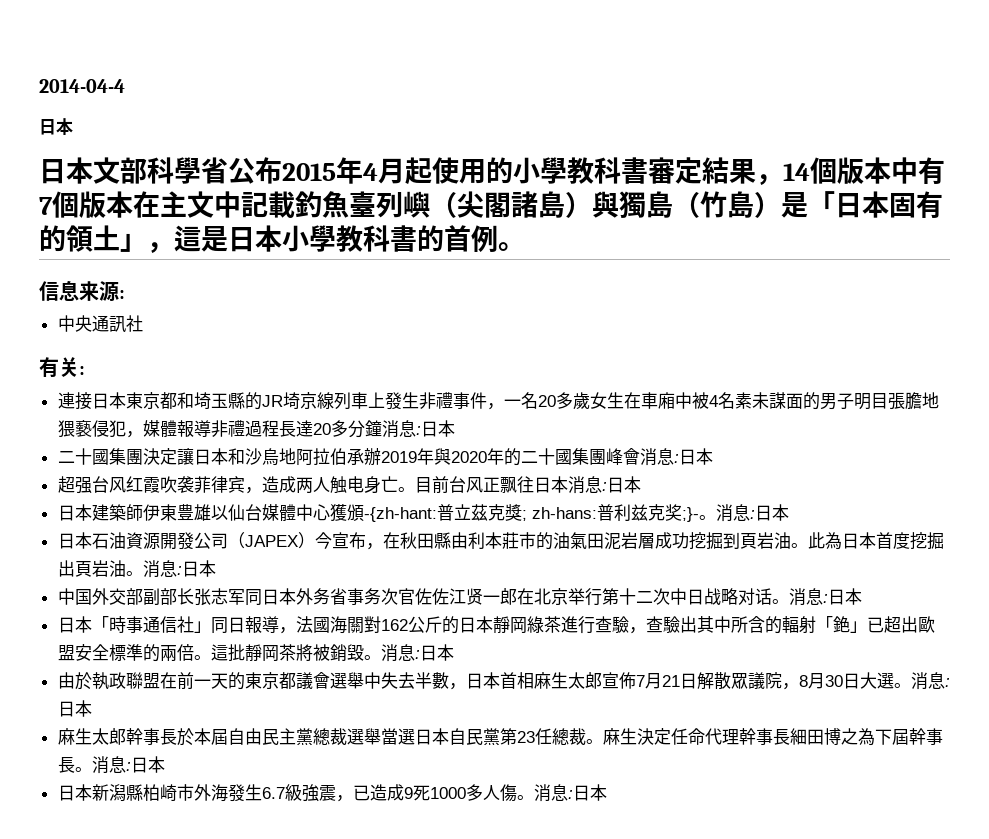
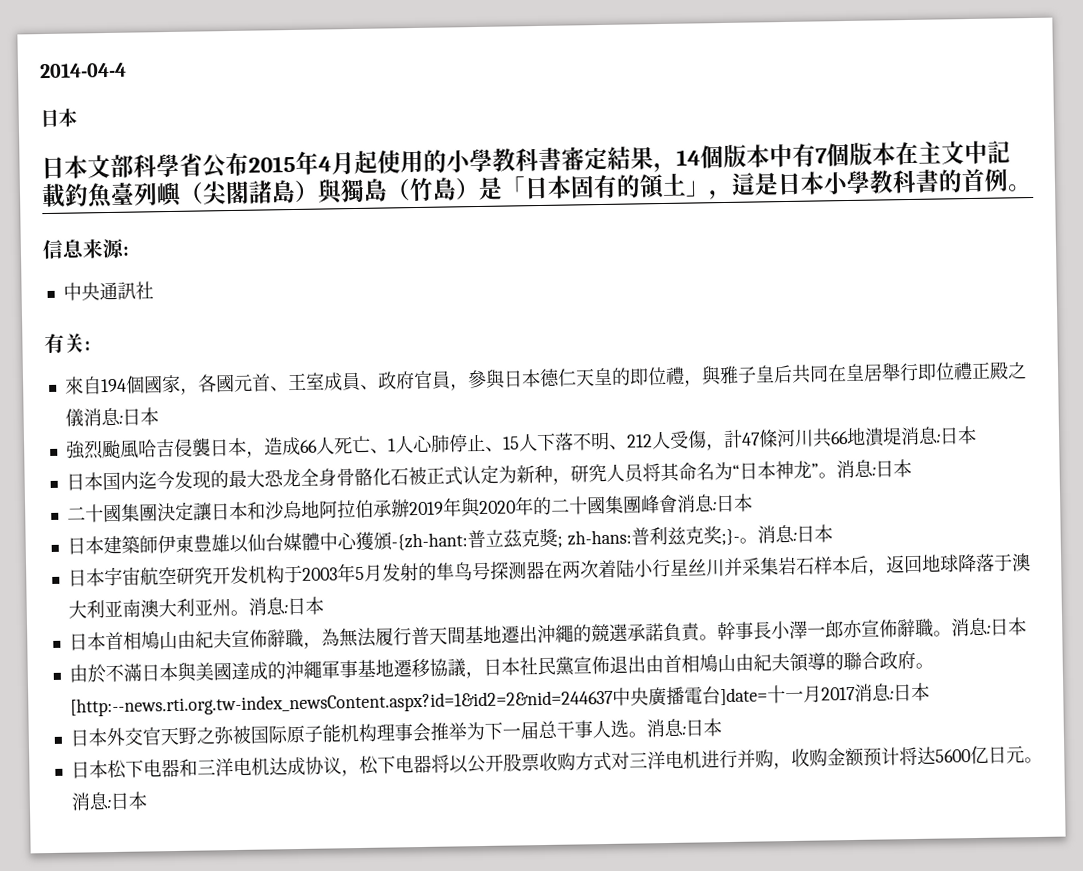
- 連接日本東京都和埼玉縣的JR埼京線列車上發生非禮事件，一名20多歲女生在車廂中被4名素未謀面的男子明目張膽地猥褻侵犯，媒體報導非禮過程長達20多分鐘消息:日本
+ 來自194個國家，各國元首、王室成員、政府官員，參與日本德仁天皇的即位禮，與雅子皇后共同在皇居舉行即位禮正殿之儀消息:日本
+ 強烈颱風哈吉侵襲日本，造成66人死亡、1人心肺停止、15人下落不明、212人受傷，計47條河川共66地潰堤消息:日本
+ 日本国内迄今发现的最大恐龙全身骨骼化石被正式认定为新种，研究人员将其命名为“日本神龙”。消息:日本
- 超强台风红霞吹袭菲律宾，造成两人触电身亡。目前台风正飘往日本消息:日本
- 日本石油資源開發公司（JAPEX）今宣布，在秋田縣由利本莊市的油氣田泥岩層成功挖掘到頁岩油。此為日本首度挖掘出頁岩油。消息:日本
- 中国外交部副部长张志军同日本外务省事务次官佐佐江贤一郎在北京举行第十二次中日战略对话。消息:日本
- 日本「時事通信社」同日報導，法國海關對162公斤的日本靜岡綠茶進行查驗，查驗出其中所含的輻射「銫」已超出歐盟安全標準的兩倍。這批靜岡茶將被銷毀。
+ 日本宇宙航空研究开发机构于2003年5月发射的隼鸟号探测器在两次着陆小行星丝川并采集岩石样本后，返回地球降落于澳大利亚南澳大利亚州。消息:日本
+ 日本首相鳩山由紀夫宣佈辭職，為無法履行普天間基地遷出沖繩的競選承諾負責。幹事長小澤一郎亦宣佈辭職。
- 由於執政聯盟在前一天的東京都議會選舉中失去半數，日本首相麻生太郎宣佈7月21日解散眾議院，8月30日大選。消息:日本
- 麻生太郎幹事長於本屆自由民主黨總裁選舉當選日本自民黨第23任總裁。麻生決定任命代理幹事長細田博之為下屆幹事長。消息:日本
- 日本新潟縣柏崎市外海發生6.7級強震，已造成9死1000多人傷。
+ 由於不滿日本與美國達成的沖繩軍事基地遷移協議，日本社民黨宣佈退出由首相鳩山由紀夫領導的聯合政府。[http:--news.rti.org.tw-index_newsContent.aspx?id=1&id2=2&nid=244637中央廣播電台]date=十一月2017消息:日本
+ 日本外交官天野之弥被国际原子能机构理事会推举为下一届总干事人选。消息:日本
+ 日本松下电器和三洋电机达成协议，松下电器将以公开股票收购方式对三洋电机进行并购，收购金额预计将达5600亿日元。

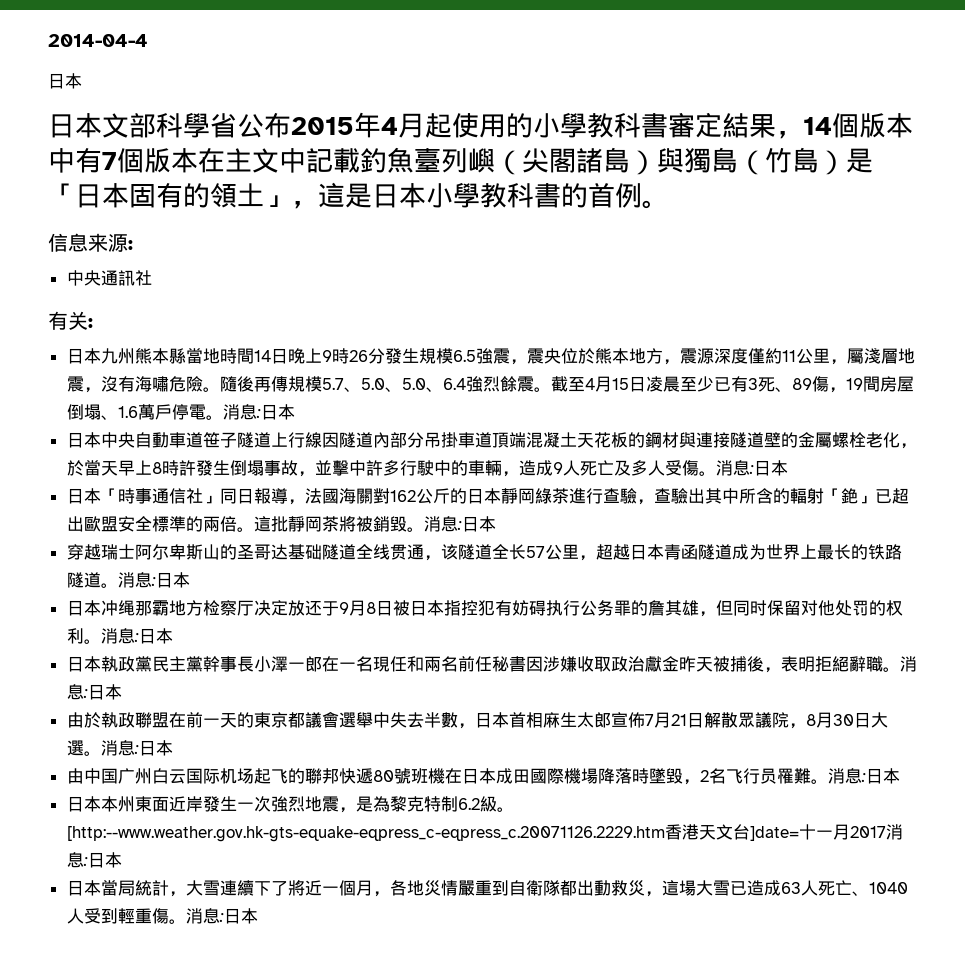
- 來自194個國家，各國元首、王室成員、政府官員，參與日本德仁天皇的即位禮，與雅子皇后共同在皇居舉行即位禮正殿之儀消息:日本
- 強烈颱風哈吉侵襲日本，造成66人死亡、1人心肺停止、15人下落不明、212人受傷，計47條河川共66地潰堤消息:日本
- 日本国内迄今发现的最大恐龙全身骨骼化石被正式认定为新种，研究人员将其命名为“日本神龙”。消息:日本
- 二十國集團決定讓日本和沙烏地阿拉伯承辦2019年與2020年的二十國集團峰會消息:日本
- 日本建築師伊東豊雄以仙台媒體中心獲頒-{zh-hant:普立茲克獎; zh-hans:普利兹克奖;}-。消息:日本
- 日本宇宙航空研究开发机构于2003年5月发射的隼鸟号探测器在两次着陆小行星丝川并采集岩石样本后，返回地球降落于澳大利亚南澳大利亚州。消息:日本
- 日本首相鳩山由紀夫宣佈辭職，為無法履行普天間基地遷出沖繩的競選承諾負責。幹事長小澤一郎亦宣佈辭職。
+ 日本九州熊本縣當地時間14日晚上9時26分發生規模6.5強震，震央位於熊本地方，震源深度僅約11公里，屬淺層地震，沒有海嘯危險。隨後再傳規模5.7、5.0、5.0、6.4強烈餘震。截至4月15日凌晨至少已有3死、89傷，19間房屋倒塌、1.6萬戶停電。消息:日本
+ 日本中央自動車道笹子隧道上行線因隧道內部分吊掛車道頂端混凝土天花板的鋼材與連接隧道壁的金屬螺栓老化，於當天早上8時許發生倒塌事故，並擊中許多行駛中的車輛，造成9人死亡及多人受傷。消息:日本
+ 日本「時事通信社」同日報導，法國海關對162公斤的日本靜岡綠茶進行查驗，查驗出其中所含的輻射「銫」已超出歐盟安全標準的兩倍。這批靜岡茶將被銷毀。消息:日本
+ 穿越瑞士阿尔卑斯山的圣哥达基础隧道全线贯通，该隧道全长57公里，超越日本青函隧道成为世界上最长的铁路隧道。消息:日本
+ 日本冲绳那霸地方检察厅决定放还于9月8日被日本指控犯有妨碍执行公务罪的詹其雄，但同时保留对他处罚的权利。消息:日本
+ 日本執政黨民主黨幹事長小澤一郎在一名現任和兩名前任秘書因涉嫌收取政治獻金昨天被捕後，表明拒絕辭職。
- 由於不滿日本與美國達成的沖繩軍事基地遷移協議，日本社民黨宣佈退出由首相鳩山由紀夫領導的聯合政府。[http:--news.rti.org.tw-index_newsContent.aspx?id=1&id2=2&nid=244637中央廣播電台]date=十一月2017消息:日本
+ 由於執政聯盟在前一天的東京都議會選舉中失去半數，日本首相麻生太郎宣佈7月21日解散眾議院，8月30日大選。消息:日本
+ 由中国广州白云国际机场起飞的聯邦快遞80號班機在日本成田國際機場降落時墜毀，2名飞行员罹難。消息:日本
+ 日本本州東面近岸發生一次強烈地震，是為黎克特制6.2級。[http:--www.weather.gov.hk-gts-equake-eqpress_c-eqpress_c.20071126.2229.htm香港天文台]date=十一月2017消息:日本
- 日本外交官天野之弥被国际原子能机构理事会推举为下一届总干事人选。消息:日本
- 日本松下电器和三洋电机达成协议，松下电器将以公开股票收购方式对三洋电机进行并购，收购金额预计将达5600亿日元。
+ 日本當局統計，大雪連續下了將近一個月，各地災情嚴重到自衛隊都出動救災，這場大雪已造成63人死亡、1040人受到輕重傷。

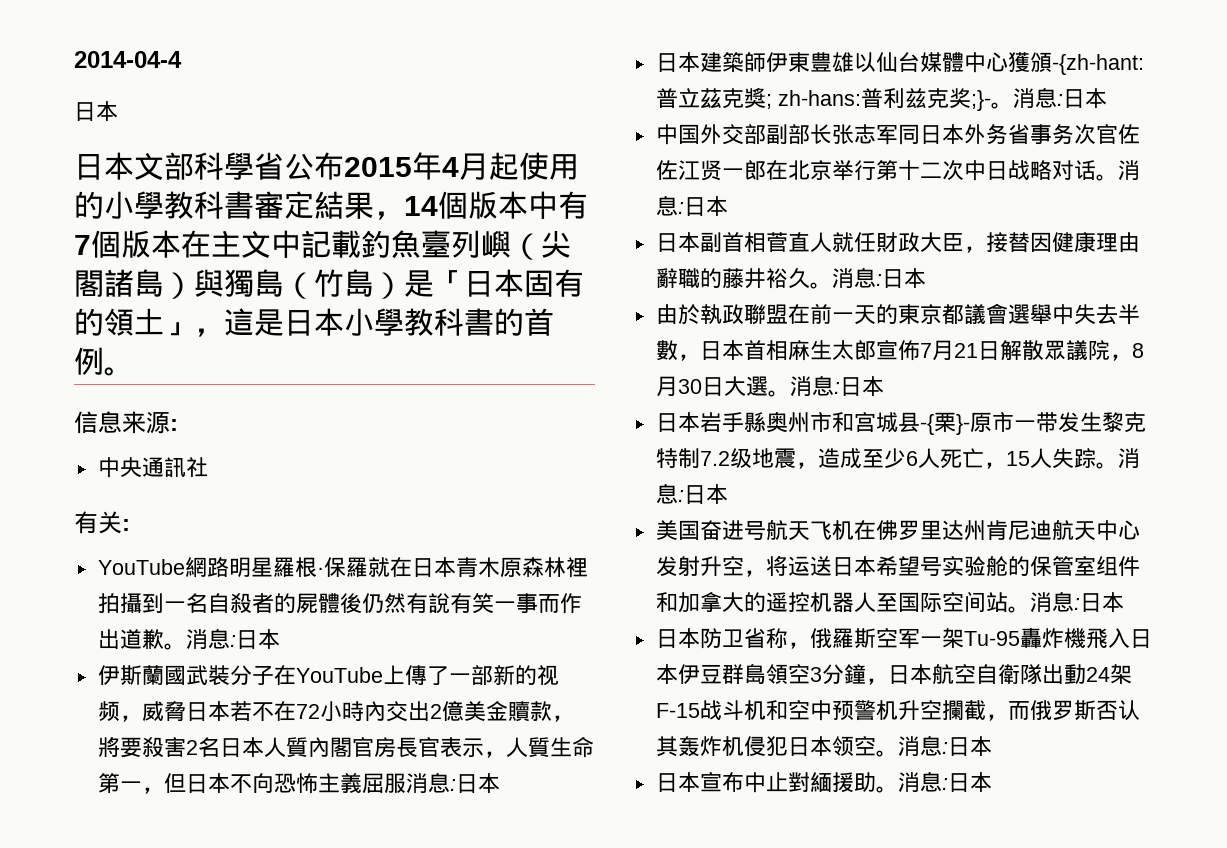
- 日本九州熊本縣當地時間14日晚上9時26分發生規模6.5強震，震央位於熊本地方，震源深度僅約11公里，屬淺層地震，沒有海嘯危險。隨後再傳規模5.7、5.0、5.0、6.4強烈餘震。截至4月15日凌晨至少已有3死、89傷，19間房屋倒塌、1.6萬戶停電。消息:日本
- 日本中央自動車道笹子隧道上行線因隧道內部分吊掛車道頂端混凝土天花板的鋼材與連接隧道壁的金屬螺栓老化，於當天早上8時許發生倒塌事故，並擊中許多行駛中的車輛，造成9人死亡及多人受傷。消息:日本
- 日本「時事通信社」同日報導，法國海關對162公斤的日本靜岡綠茶進行查驗，查驗出其中所含的輻射「銫」已超出歐盟安全標準的兩倍。這批靜岡茶將被銷毀。消息:日本
- 穿越瑞士阿尔卑斯山的圣哥达基础隧道全线贯通，该隧道全长57公里，超越日本青函隧道成为世界上最长的铁路隧道。消息:日本
- 日本冲绳那霸地方检察厅决定放还于9月8日被日本指控犯有妨碍执行公务罪的詹其雄，但同时保留对他处罚的权利。消息:日本
- 日本執政黨民主黨幹事長小澤一郎在一名現任和兩名前任秘書因涉嫌收取政治獻金昨天被捕後，表明拒絕辭職。
+ YouTube網路明星羅根·保羅就在日本青木原森林裡拍攝到一名自殺者的屍體後仍然有說有笑一事而作出道歉。消息:日本
+ 伊斯蘭國武裝分子在YouTube上傳了一部新的视频，威脅日本若不在72小時內交出2億美金贖款，將要殺害2名日本人質內閣官房長官表示，人質生命第一，但日本不向恐怖主義屈服消息:日本
+ 日本建築師伊東豊雄以仙台媒體中心獲頒-{zh-hant:普立茲克獎; zh-hans:普利兹克奖;}-。消息:日本
+ 中国外交部副部长张志军同日本外务省事务次官佐佐江贤一郎在北京举行第十二次中日战略对话。消息:日本
+ 日本副首相菅直人就任財政大臣，接替因健康理由辭職的藤井裕久。
- 由中国广州白云国际机场起飞的聯邦快遞80號班機在日本成田國際機場降落時墜毀，2名飞行员罹難。消息:日本
- 日本本州東面近岸發生一次強烈地震，是為黎克特制6.2級。[http:--www.weather.gov.hk-gts-equake-eqpress_c-eqpress_c.20071126.2229.htm香港天文台]date=十一月2017消息:日本
- 日本當局統計，大雪連續下了將近一個月，各地災情嚴重到自衛隊都出動救災，這場大雪已造成63人死亡、1040人受到輕重傷。
+ 日本岩手縣奥州市和宫城县-{栗}-原市一带发生黎克特制7.2级地震，造成至少6人死亡，15人失踪。消息:日本
+ 美国奋进号航天飞机在佛罗里达州肯尼迪航天中心发射升空，将运送日本希望号实验舱的保管室组件和加拿大的遥控机器人至国际空间站。消息:日本
+ 日本防卫省称，俄羅斯空军一架Tu-95轟炸機飛入日本伊豆群島領空3分鐘，日本航空自衛隊出動24架F-15战斗机和空中预警机升空攔截，而俄罗斯否认其轰炸机侵犯日本领空。消息:日本
+ 日本宣布中止對緬援助。

